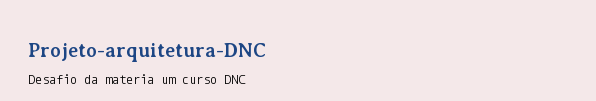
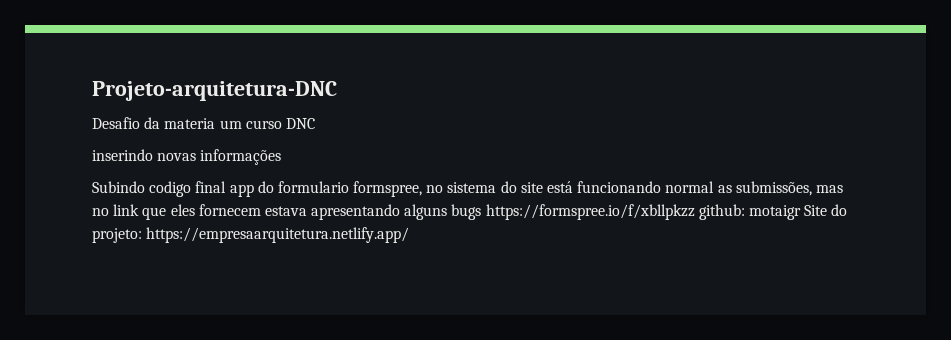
+ inserindo novas informações
+ Subindo codigo final app do formulario formspree, no sistema do site está funcionando normal as submissões, mas no link que eles fornecem estava apresentando alguns bugs https://formspree.io/f/xbllpkzz github: motaigr Site do projeto: https://empresaarquitetura.netlify.app/

